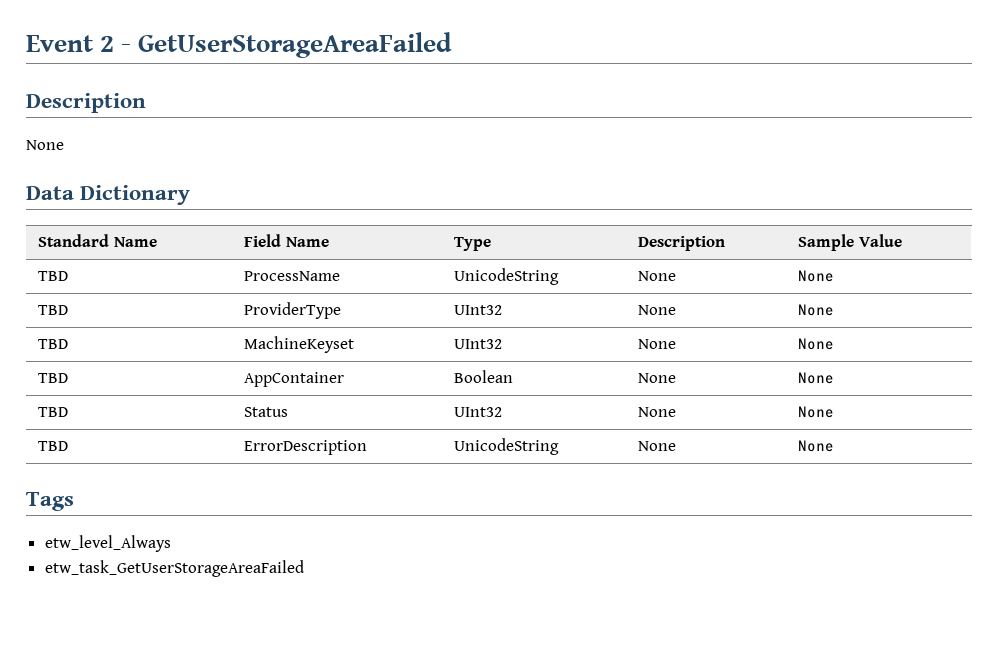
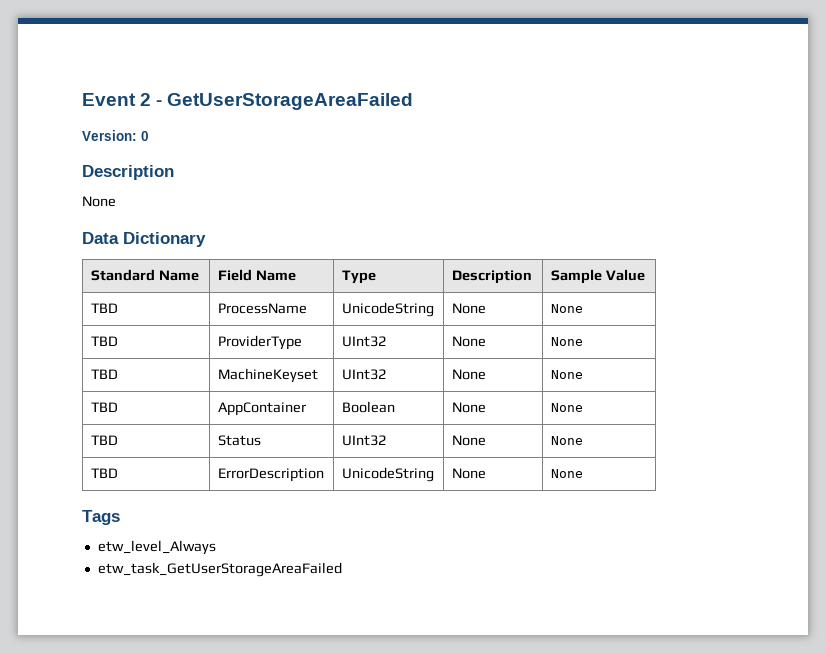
+ Version: 0

